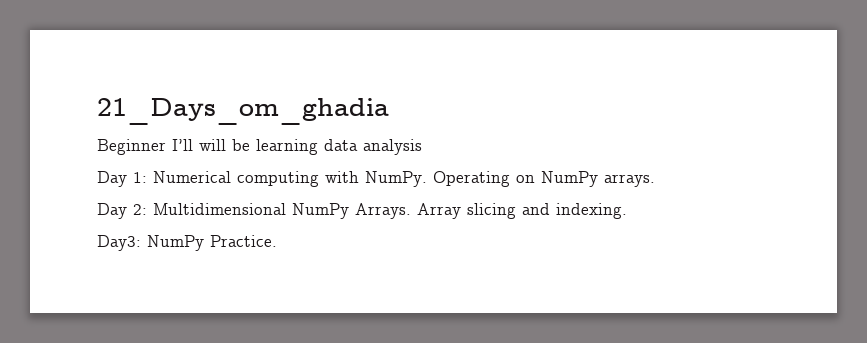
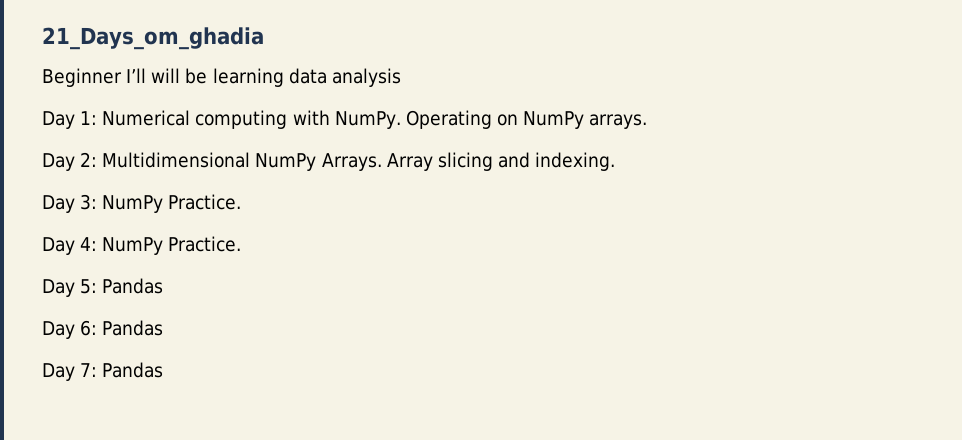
- Day3: NumPy Practice.
+ Day 3: NumPy Practice.
+ Day 4: NumPy Practice.
+ Day 5: Pandas
+ Day 6: Pandas
+ Day 7: Pandas

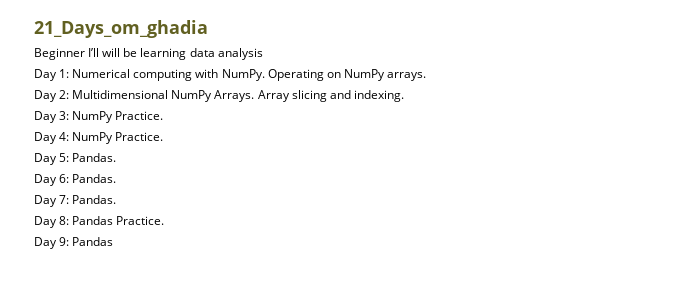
- Day 5: Pandas
+ Day 5: Pandas.
- Day 6: Pandas
+ Day 6: Pandas.
- Day 7: Pandas
+ Day 7: Pandas.
+ Day 8: Pandas Practice.
+ Day 9: Pandas

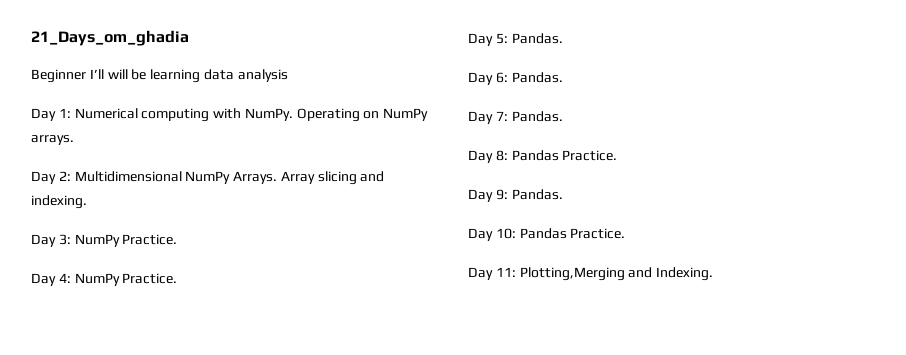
- Day 9: Pandas
+ Day 9: Pandas.
+ Day 10: Pandas Practice.
+ Day 11: Plotting,Merging and Indexing.

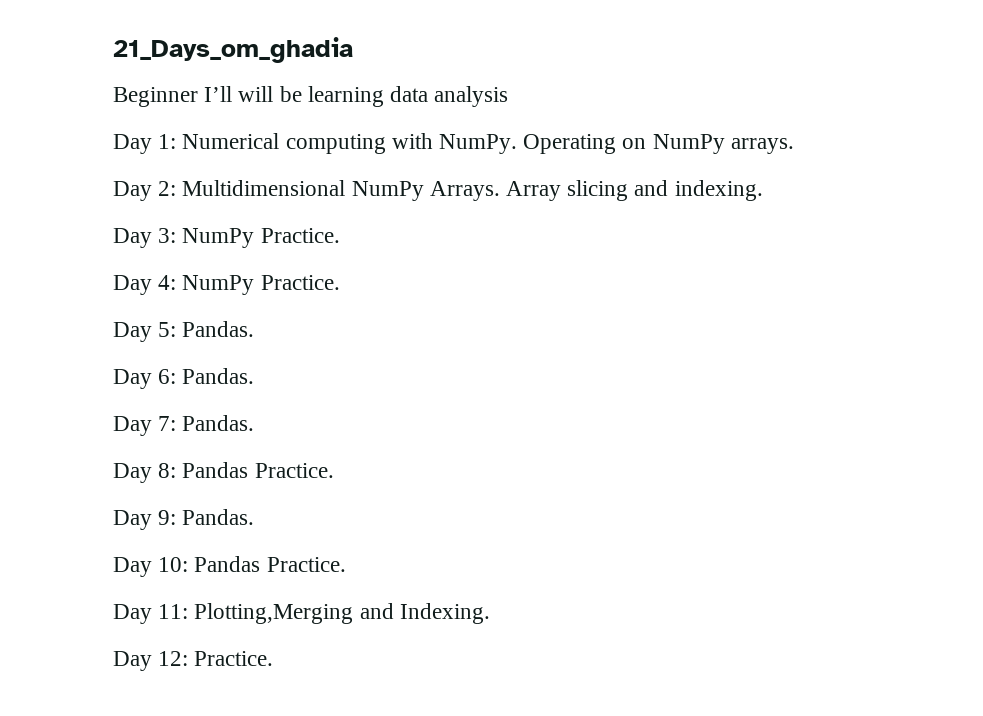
+ Day 12: Practice.

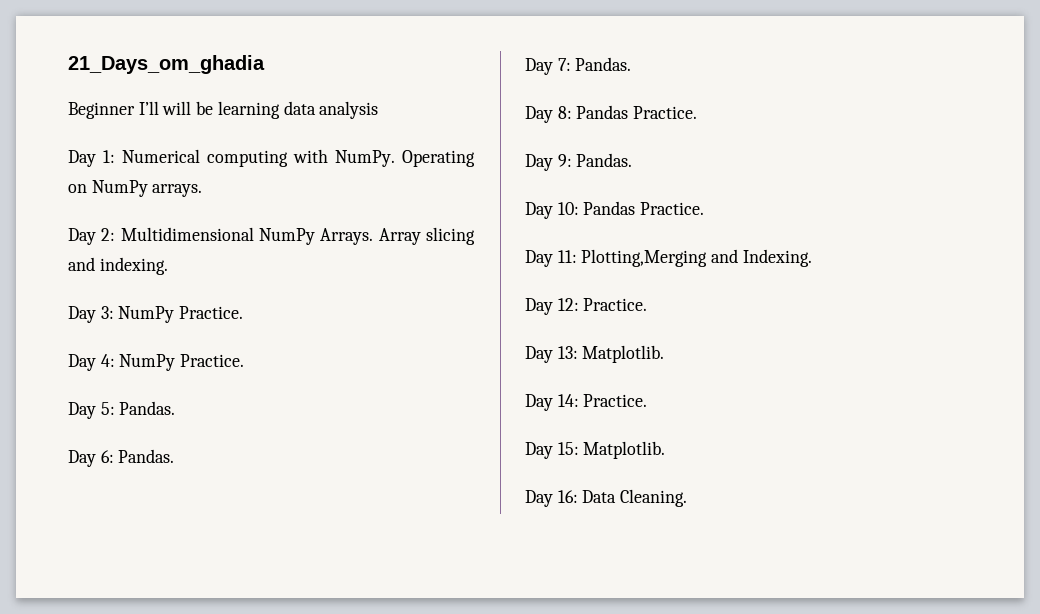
+ Day 13: Matplotlib.
+ Day 14: Practice.
+ Day 15: Matplotlib.
+ Day 16: Data Cleaning.

